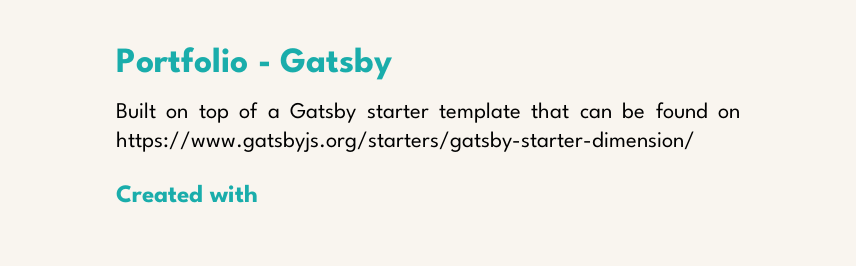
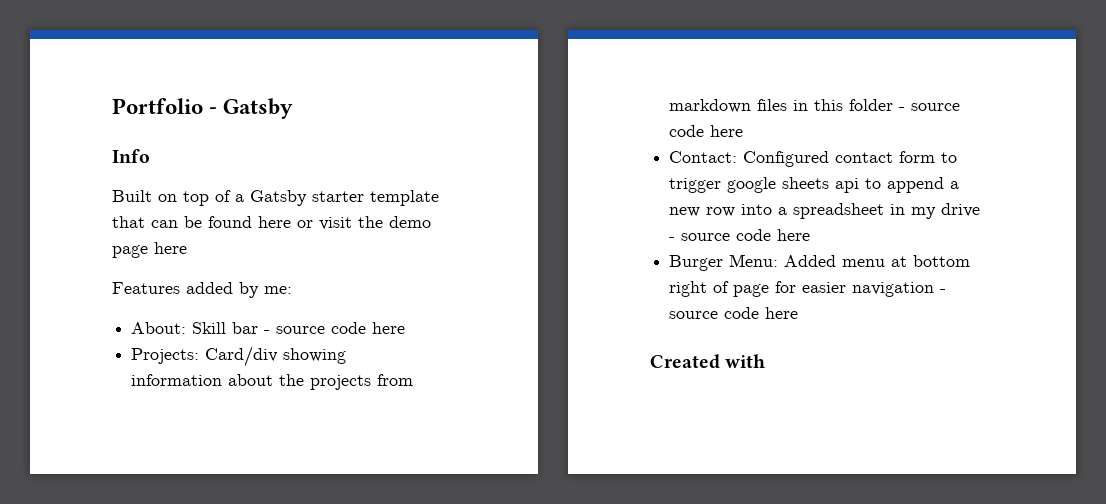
+ Info
- Built on top of a Gatsby starter template that can be found on https://www.gatsbyjs.org/starters/gatsby-starter-dimension/
+ Built on top of a Gatsby starter template that can be found here or visit the demo page here
+ Features added by me:
+ About: Skill bar - source code here
+ Projects: Card/div showing information about the projects from markdown files in this folder - source code here
+ Contact: Configured contact form to trigger google sheets api to append a new row into a spreadsheet in my drive - source code here
+ Burger Menu: Added menu at bottom right of page for easier navigation - source code here

